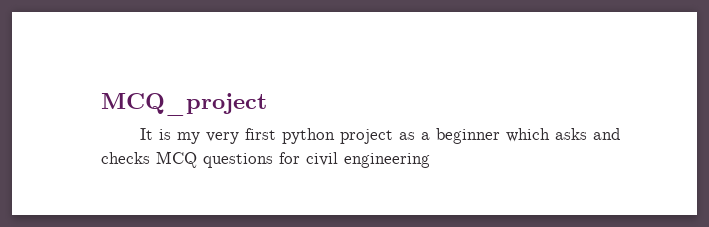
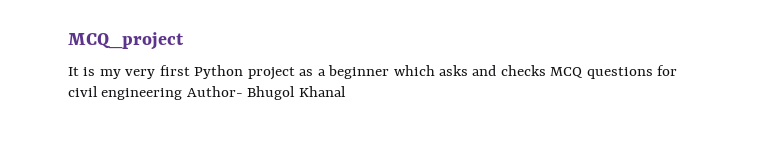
- It is my very first python project as a beginner which asks and checks MCQ questions for civil engineering
+ It is my very first Python project as a beginner which asks and checks MCQ questions for civil engineering Author- Bhugol Khanal

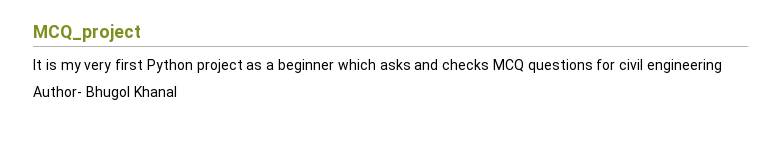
- It is my very first Python project as a beginner which asks and checks MCQ questions for civil engineering Author- Bhugol Khanal
+ It is my very first Python project as a beginner which asks and checks MCQ questions for civil engineering
+ Author- Bhugol Khanal

